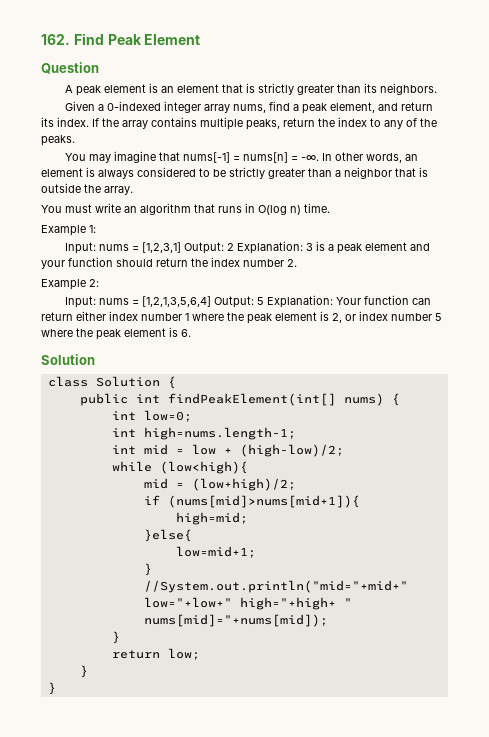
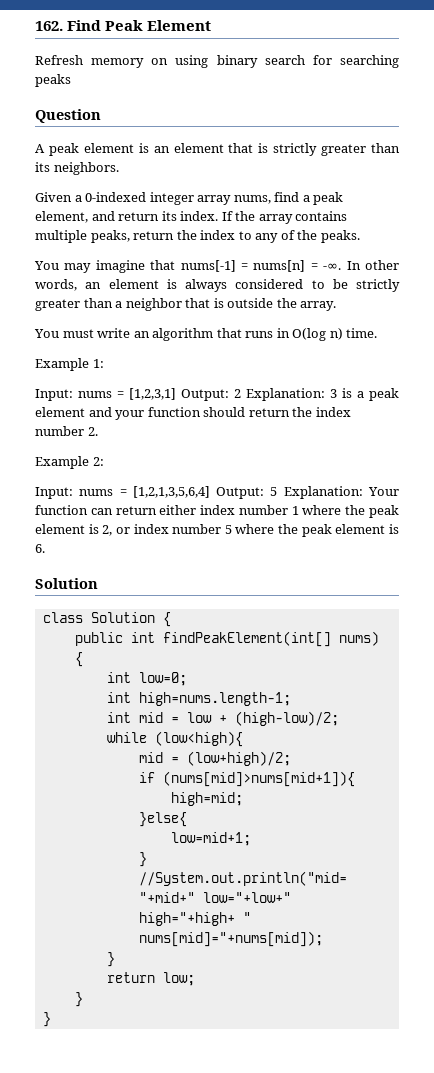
+ Refresh memory on using binary search for searching peaks

